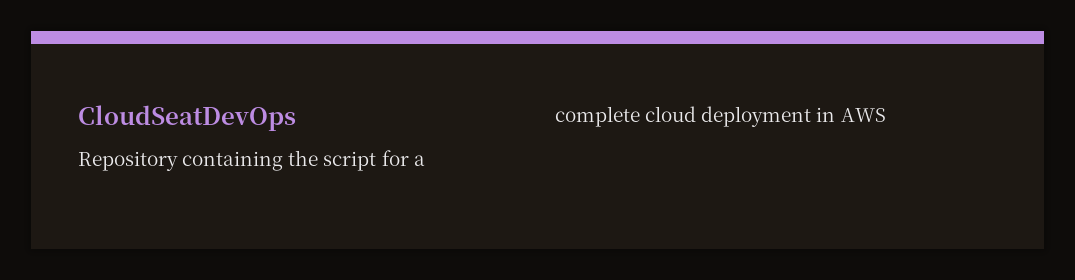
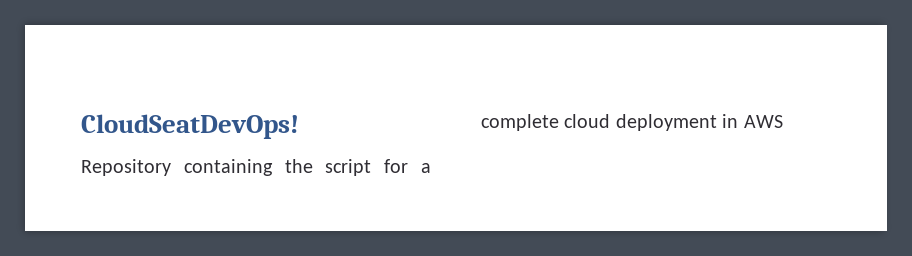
- CloudSeatDevOps
+ CloudSeatDevOps!

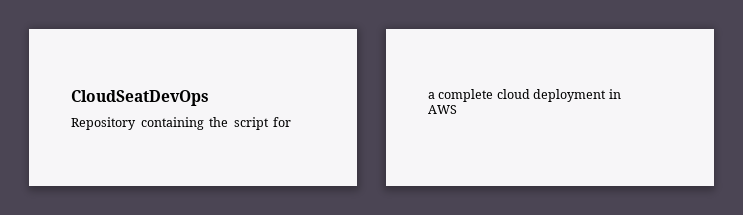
- CloudSeatDevOps!
+ CloudSeatDevOps

